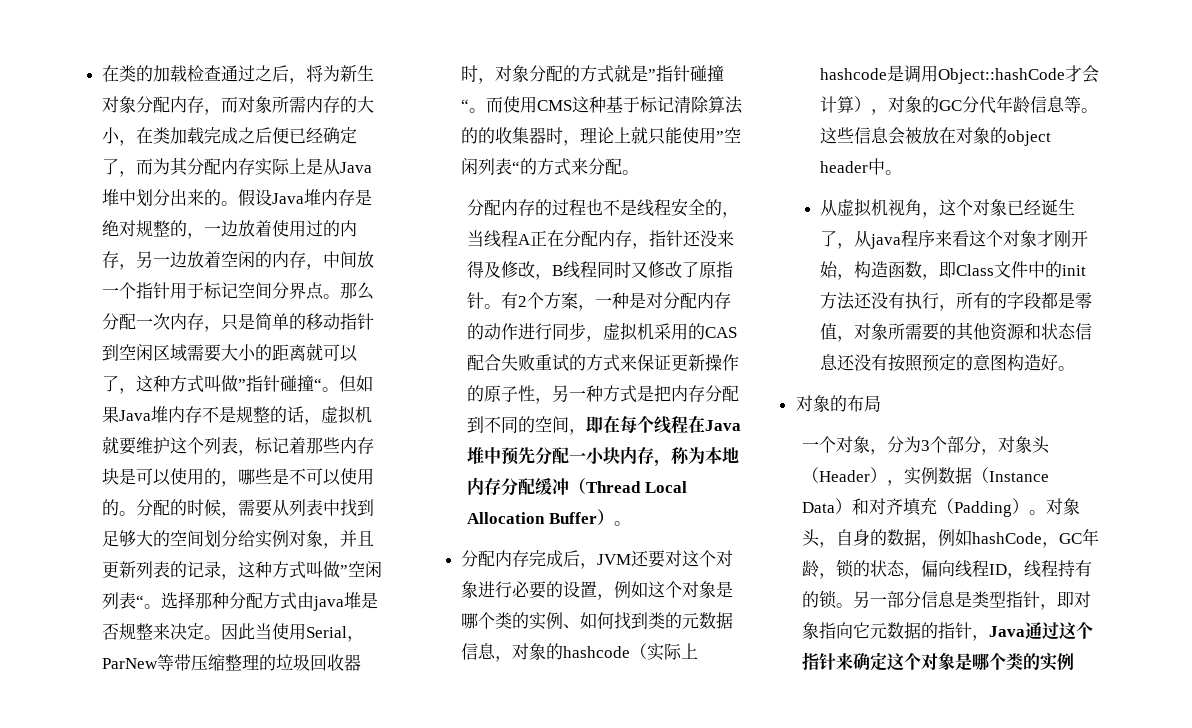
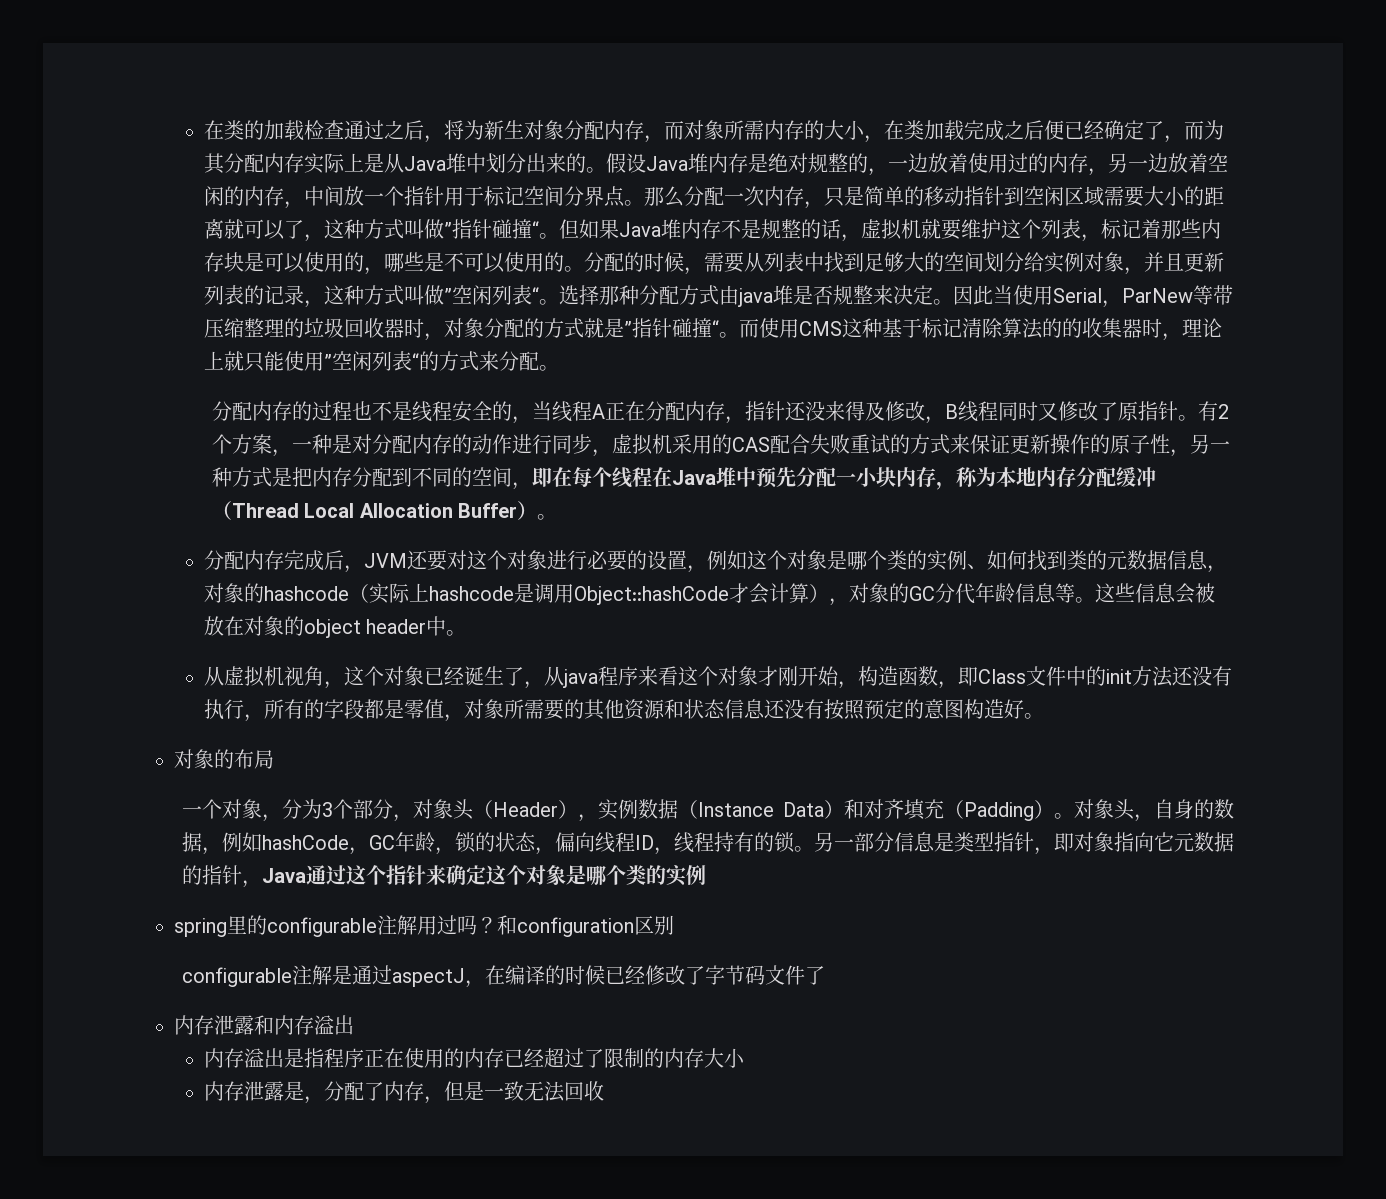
+ spring里的configurable注解用过吗？和configuration区别
+ configurable注解是通过aspectJ，在编译的时候已经修改了字节码文件了
+ 内存泄露和内存溢出
+ 内存溢出是指程序正在使用的内存已经超过了限制的内存大小
+ 内存泄露是，分配了内存，但是一致无法回收

